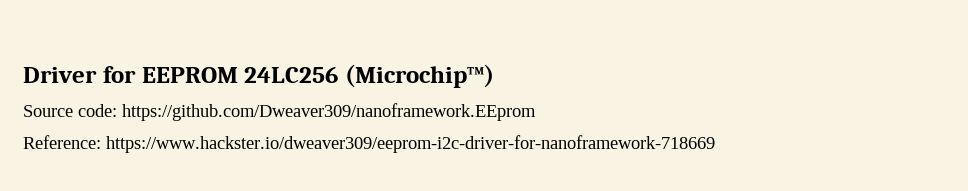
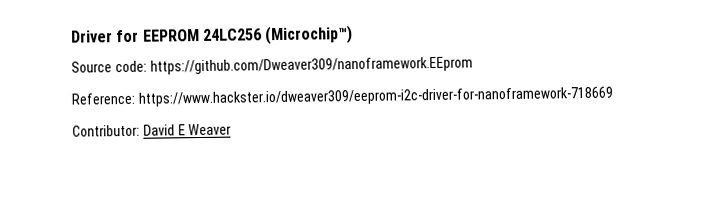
+ Contributor: David E Weaver

